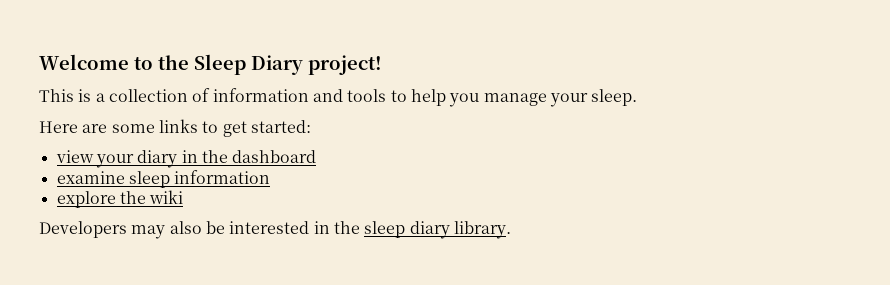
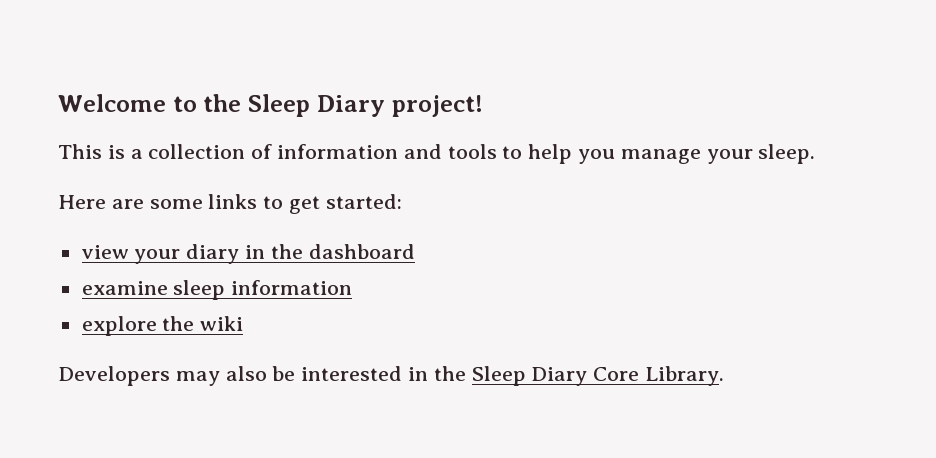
- Developers may also be interested in the sleep diary library.
+ Developers may also be interested in the Sleep Diary Core Library.

